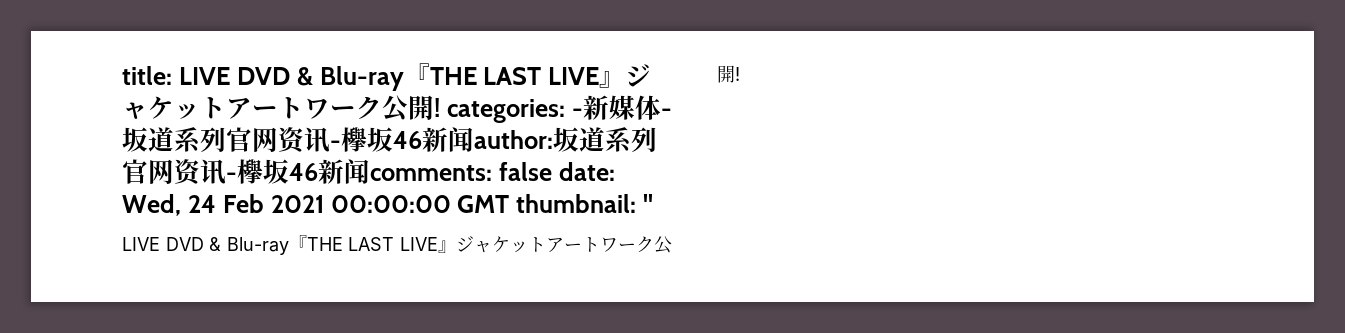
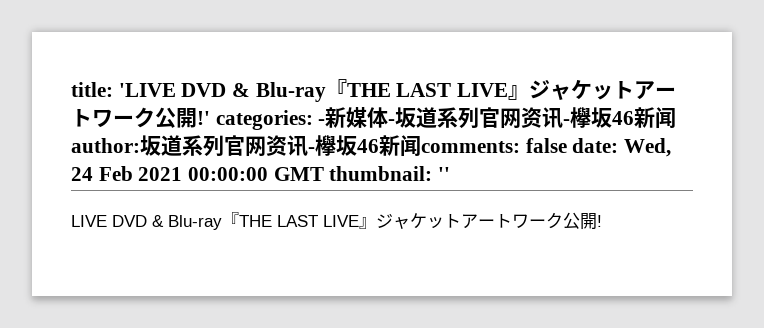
- title: LIVE DVD & Blu-ray『THE LAST LIVE』ジャケットアートワーク公開! categories: -新媒体-坂道系列官网资讯-欅坂46新闻author:坂道系列官网资讯-欅坂46新闻comments: false date: Wed, 24 Feb 2021 00:00:00 GMT thumbnail: ''
+ title: 'LIVE DVD & Blu-ray『THE LAST LIVE』ジャケットアートワーク公開!' categories: -新媒体-坂道系列官网资讯-欅坂46新闻author:坂道系列官网资讯-欅坂46新闻comments: false date: Wed, 24 Feb 2021 00:00:00 GMT thumbnail: ''

